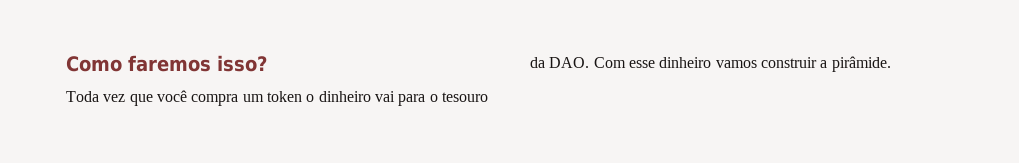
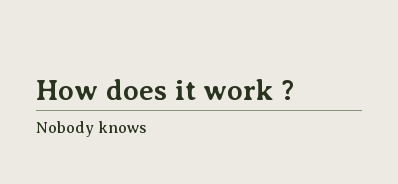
- Como faremos isso?
- Toda vez que você compra um token o dinheiro vai para o tesouro da DAO. Com esse dinheiro vamos construir a pirâmide.
+ How does it work ?
+ Nobody knows

